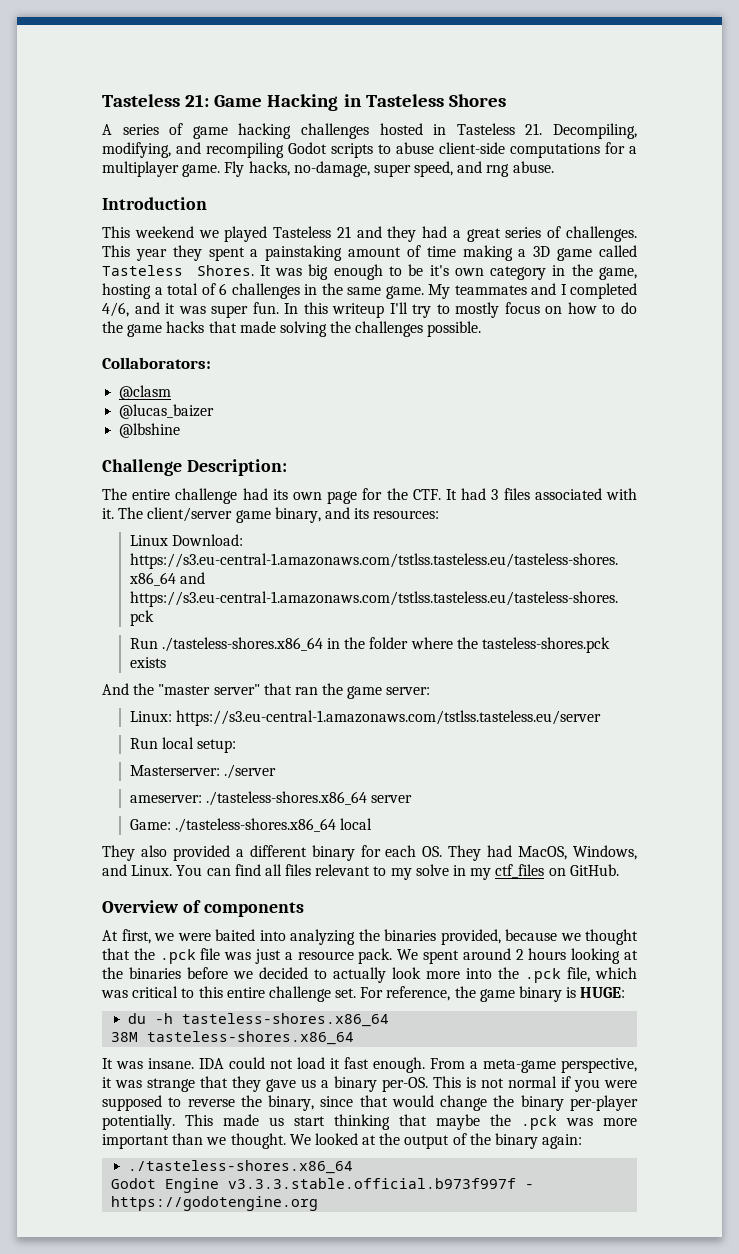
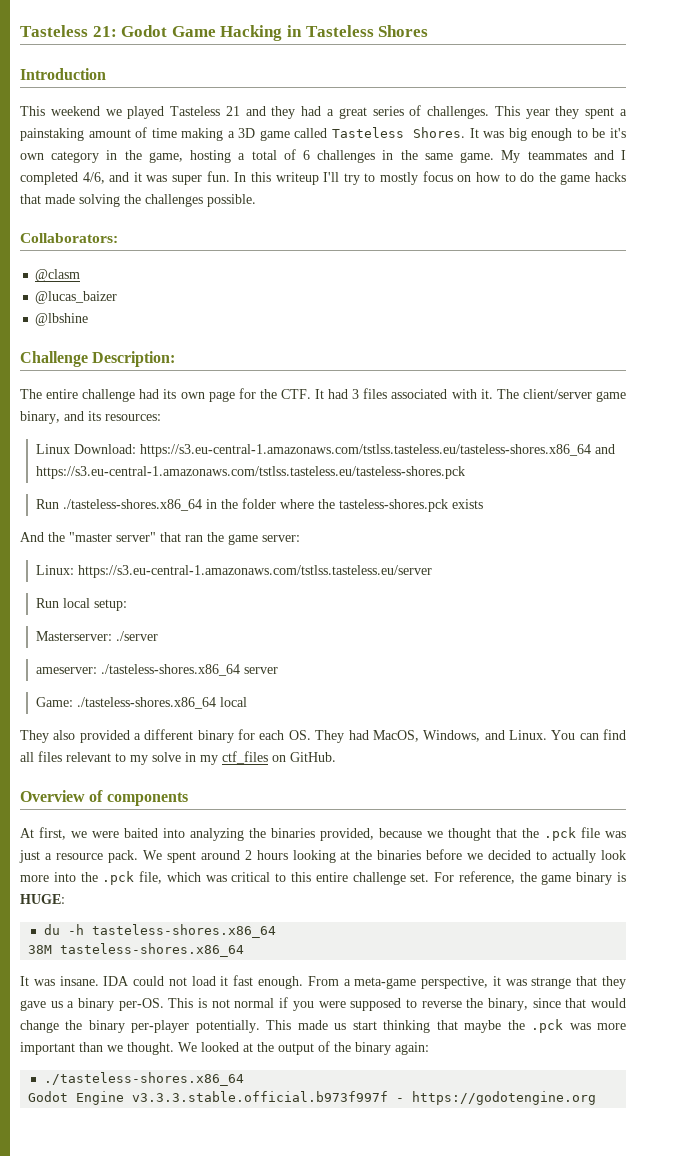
- Tasteless 21: Game Hacking in Tasteless Shores
+ Tasteless 21: Godot Game Hacking in Tasteless Shores
- A series of game hacking challenges hosted in Tasteless 21. Decompiling, modifying, and recompiling Godot scripts to abuse client-side computations for a multiplayer game. Fly hacks, no-damage, super speed, and rng abuse.

